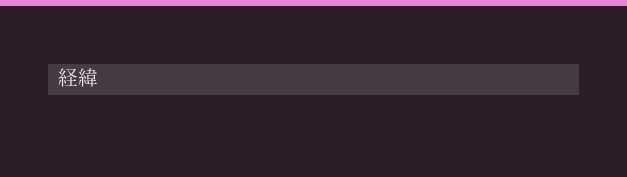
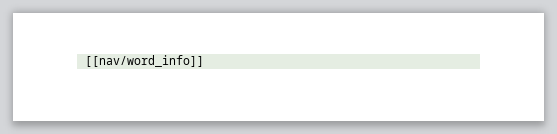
- 経緯
+ [[nav/word_info]]

